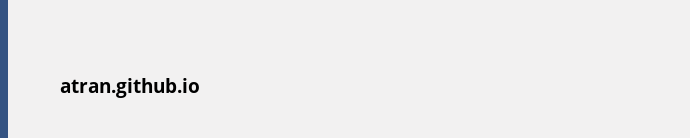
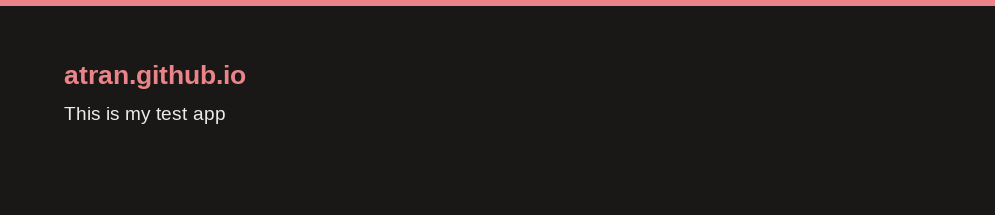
+ This is my test app

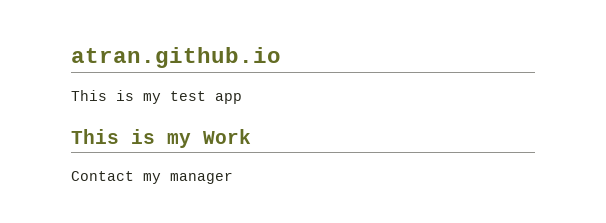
+ This is my Work
+ Contact my manager

